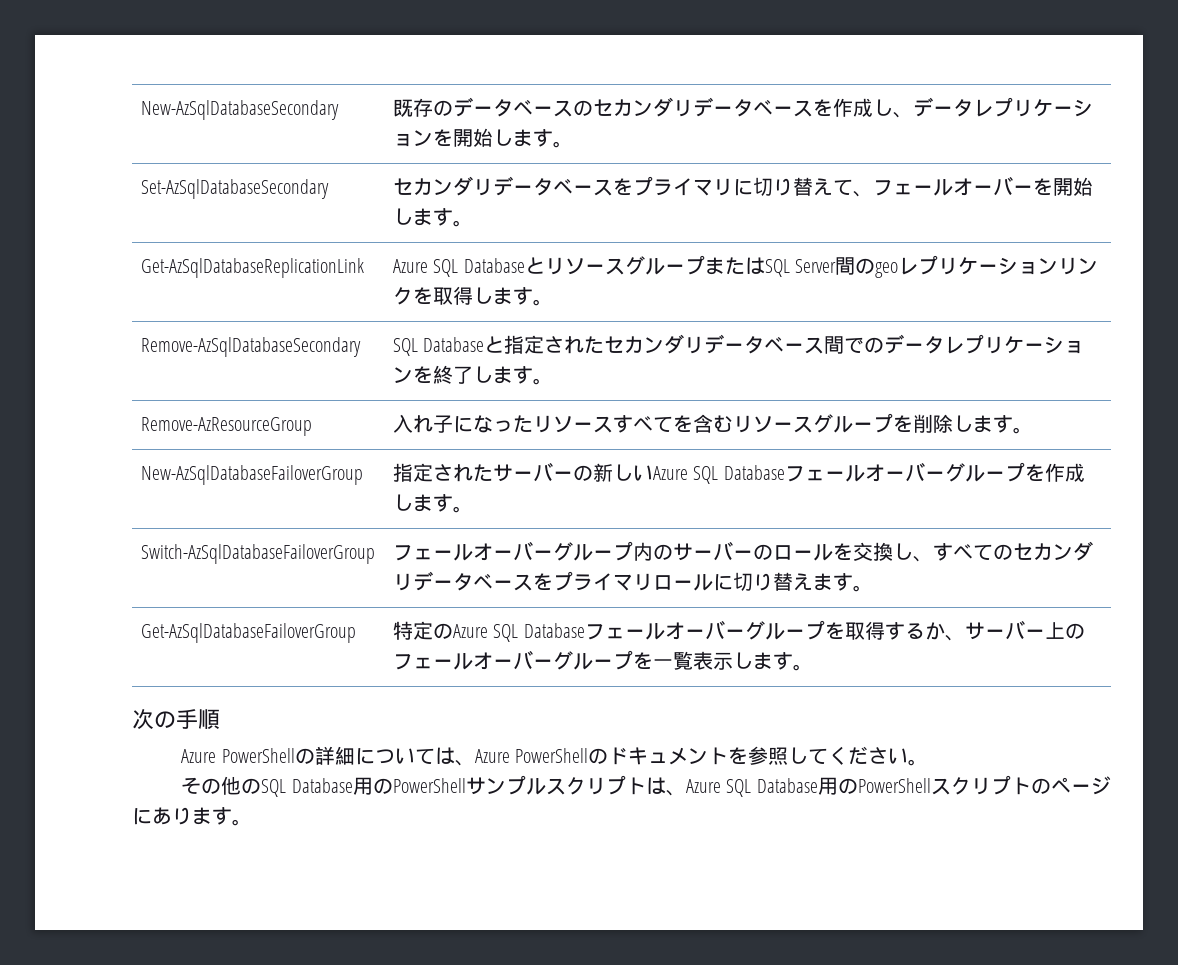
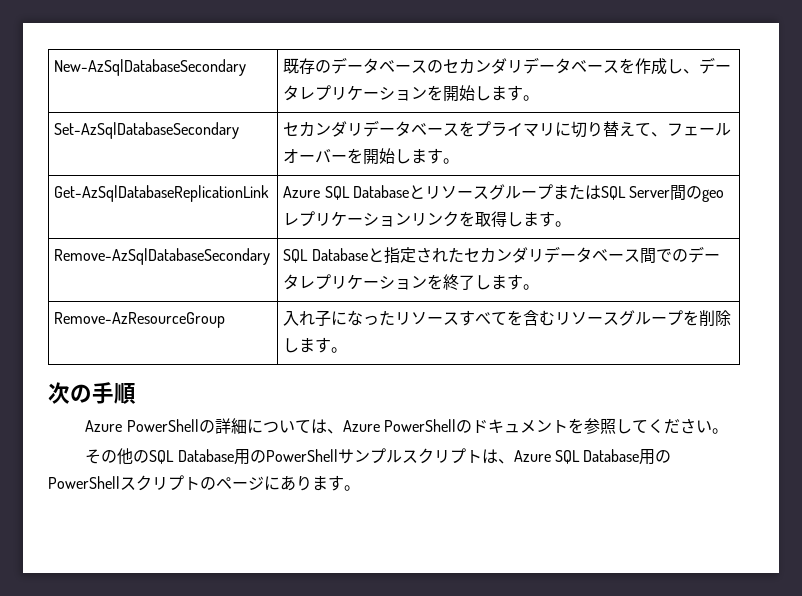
- New-AzSqlDatabaseFailoverGroup | 指定されたサーバーの新しいAzure SQL Databaseフェールオーバーグループを作成します。
- Switch-AzSqlDatabaseFailoverGroup | フェールオーバーグループ内のサーバーのロールを交換し、すべてのセカンダリデータベースをプライマリロールに切り替えます。
- Get-AzSqlDatabaseFailoverGroup | 特定のAzure SQL Databaseフェールオーバーグループを取得するか、サーバー上のフェールオーバーグループを一覧表示します。

